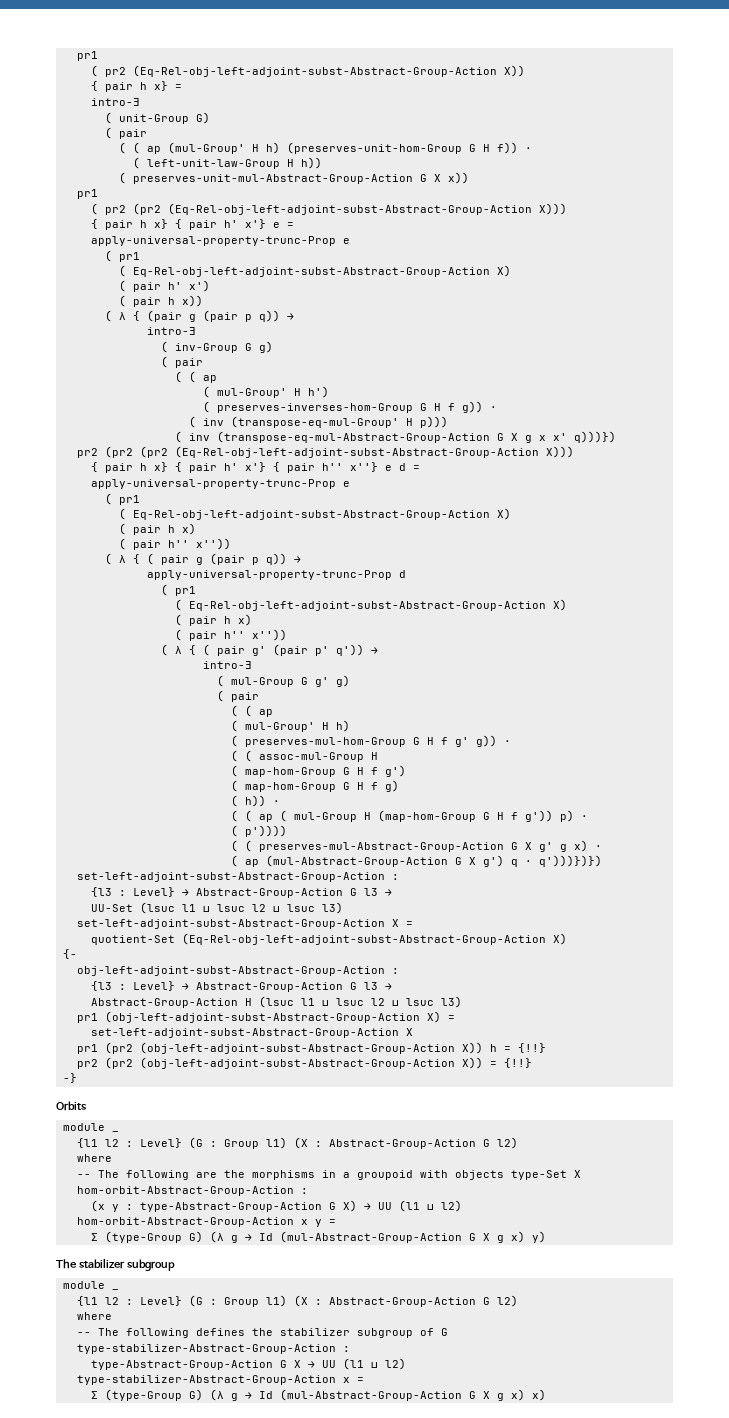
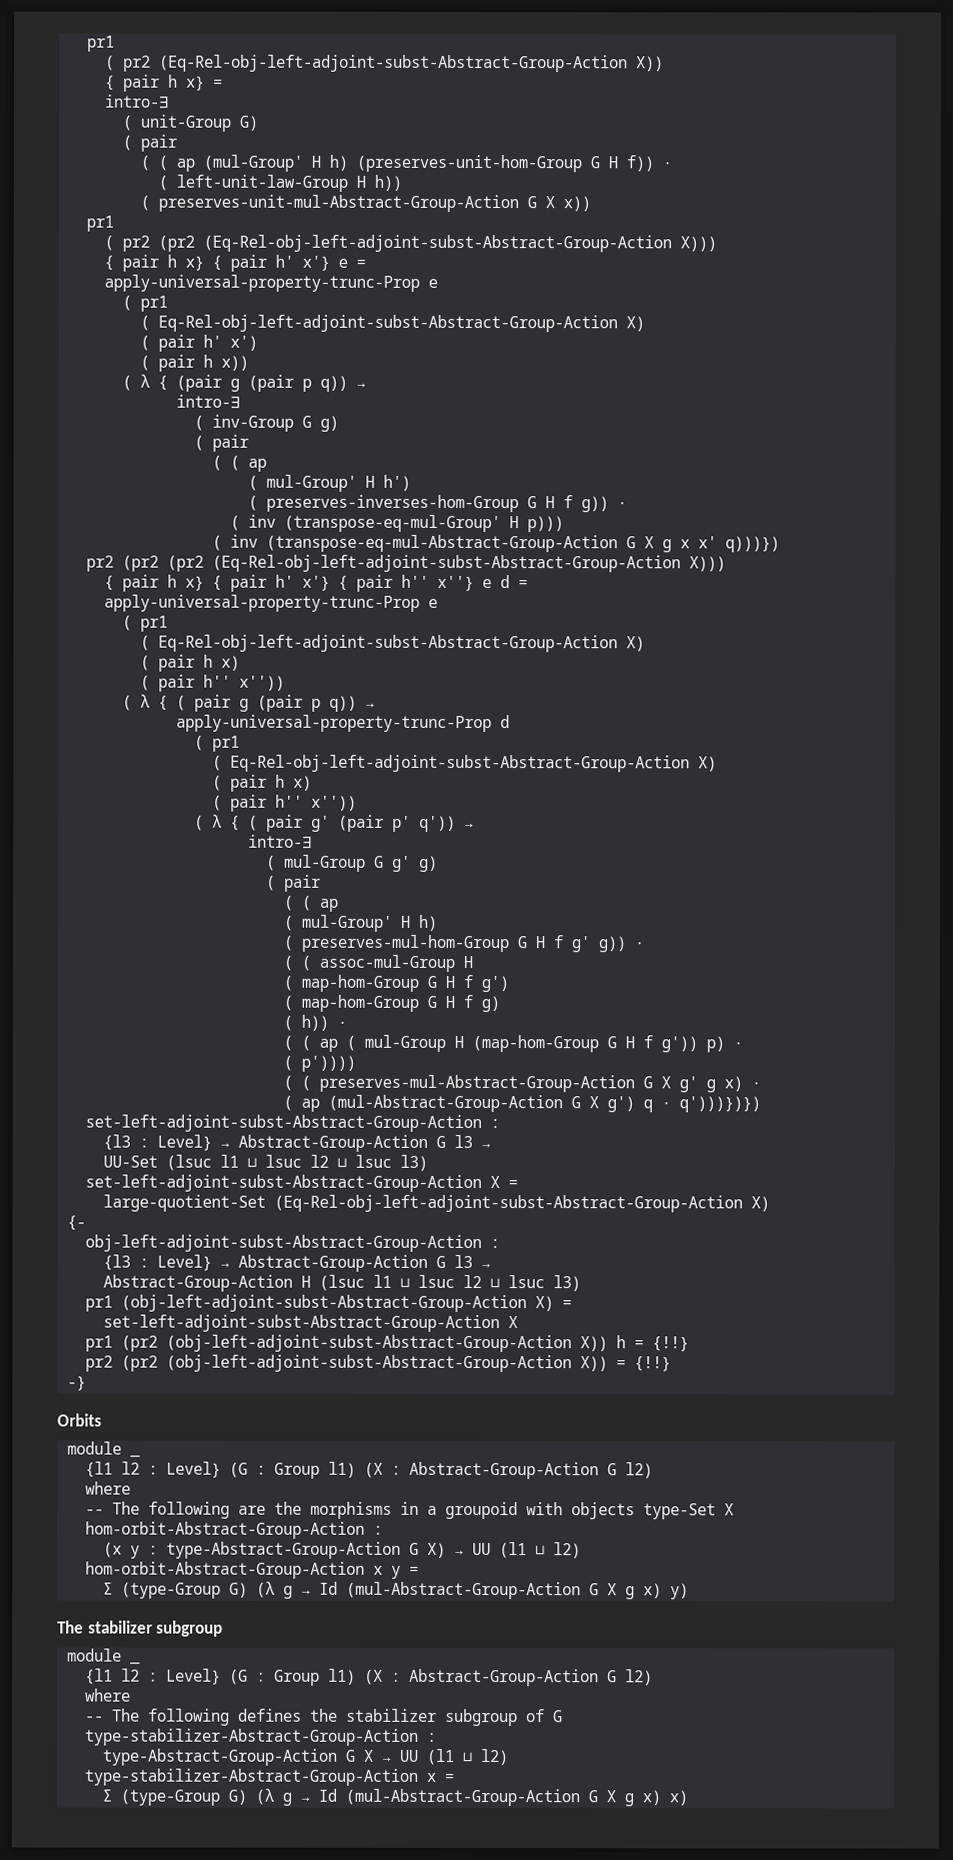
- quotient-Set (Eq-Rel-obj-left-adjoint-subst-Abstract-Group-Action X)
+ large-quotient-Set (Eq-Rel-obj-left-adjoint-subst-Abstract-Group-Action X)

